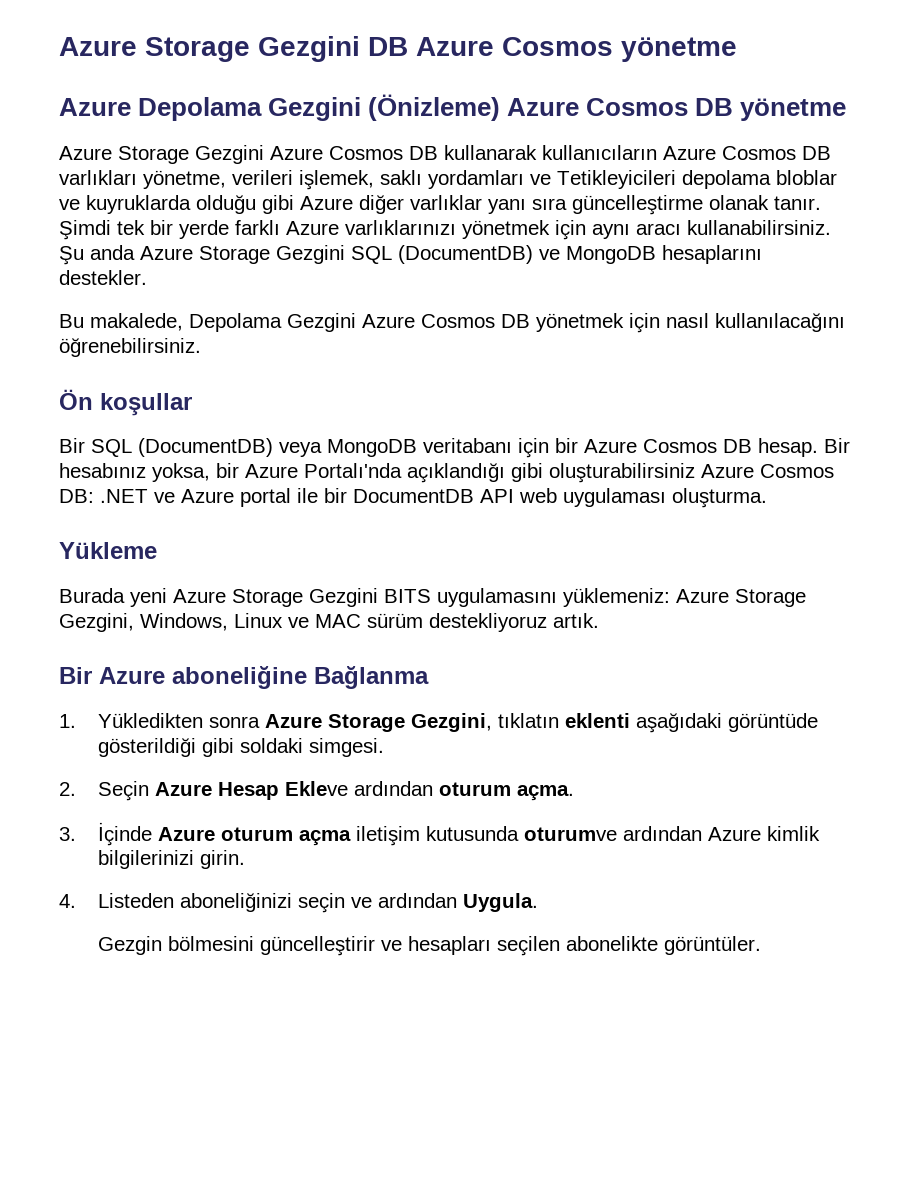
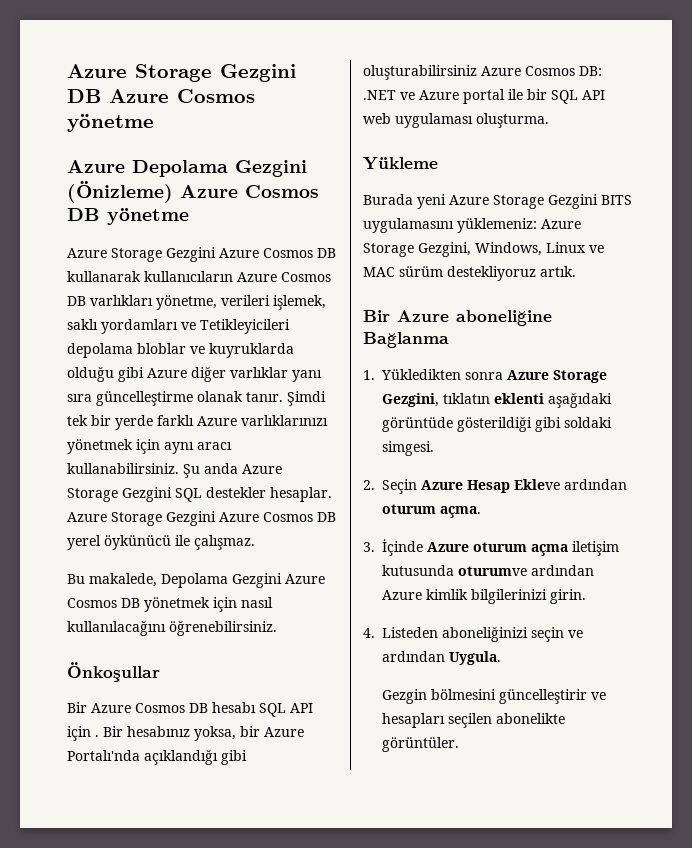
- Şu anda Azure Storage Gezgini SQL (DocumentDB) ve MongoDB hesaplarını destekler.
+ Şu anda Azure Storage Gezgini SQL destekler hesaplar. Azure Storage Gezgini Azure Cosmos DB yerel öykünücü ile çalışmaz.
- Ön koşullar
- Bir SQL (DocumentDB) veya MongoDB veritabanı için bir Azure Cosmos DB hesap.
+ Önkoşullar
+ Bir Azure Cosmos DB hesabı SQL API için .
- Bir hesabınız yoksa, bir Azure Portalı'nda açıklandığı gibi oluşturabilirsiniz Azure Cosmos DB: .NET ve Azure portal ile bir DocumentDB API web uygulaması oluşturma.
+ Bir hesabınız yoksa, bir Azure Portalı'nda açıklandığı gibi oluşturabilirsiniz Azure Cosmos DB: .NET ve Azure portal ile bir SQL API web uygulaması oluşturma.

